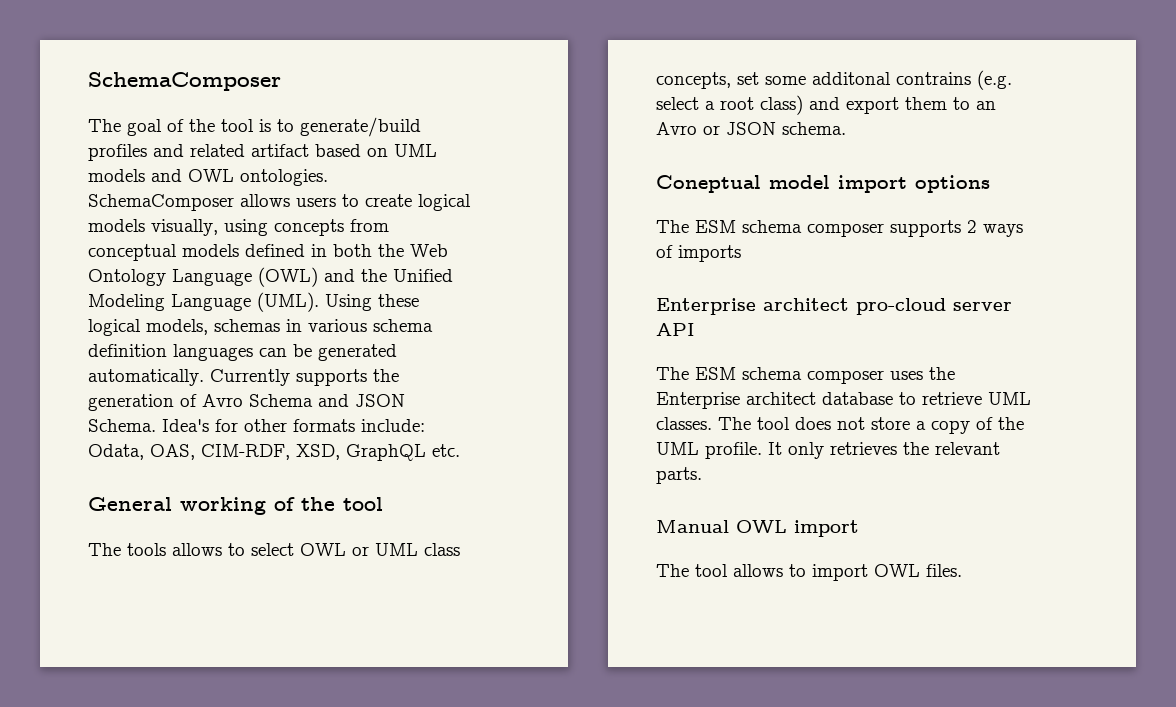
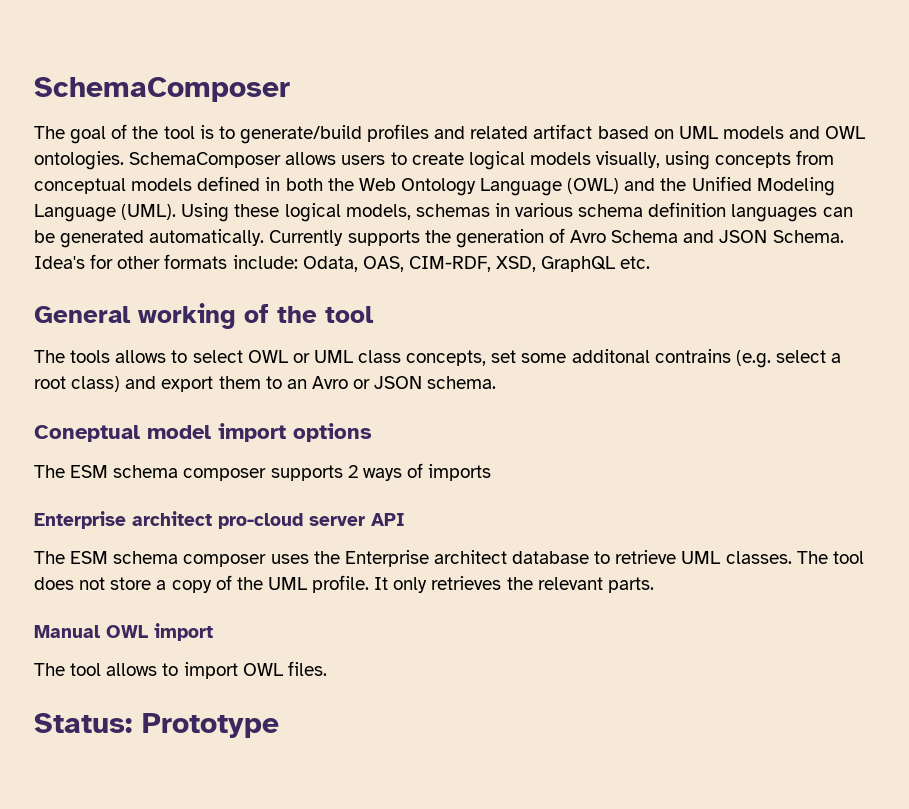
+ Status: Prototype

